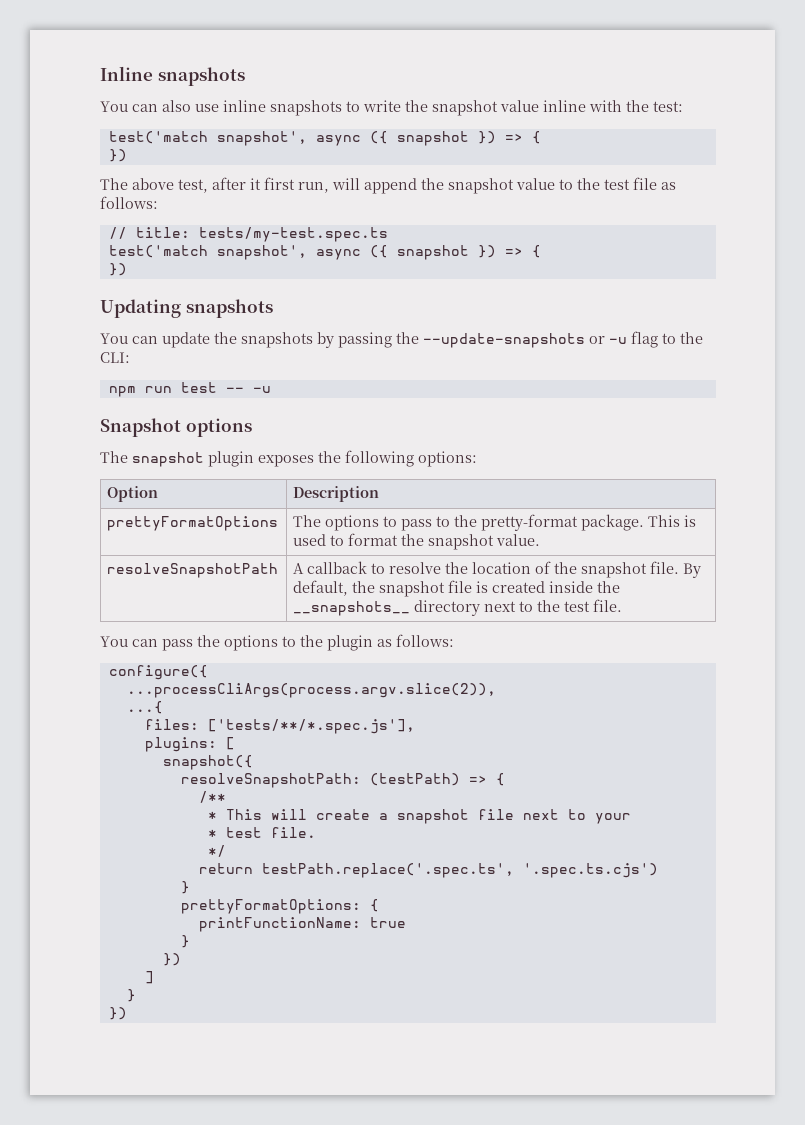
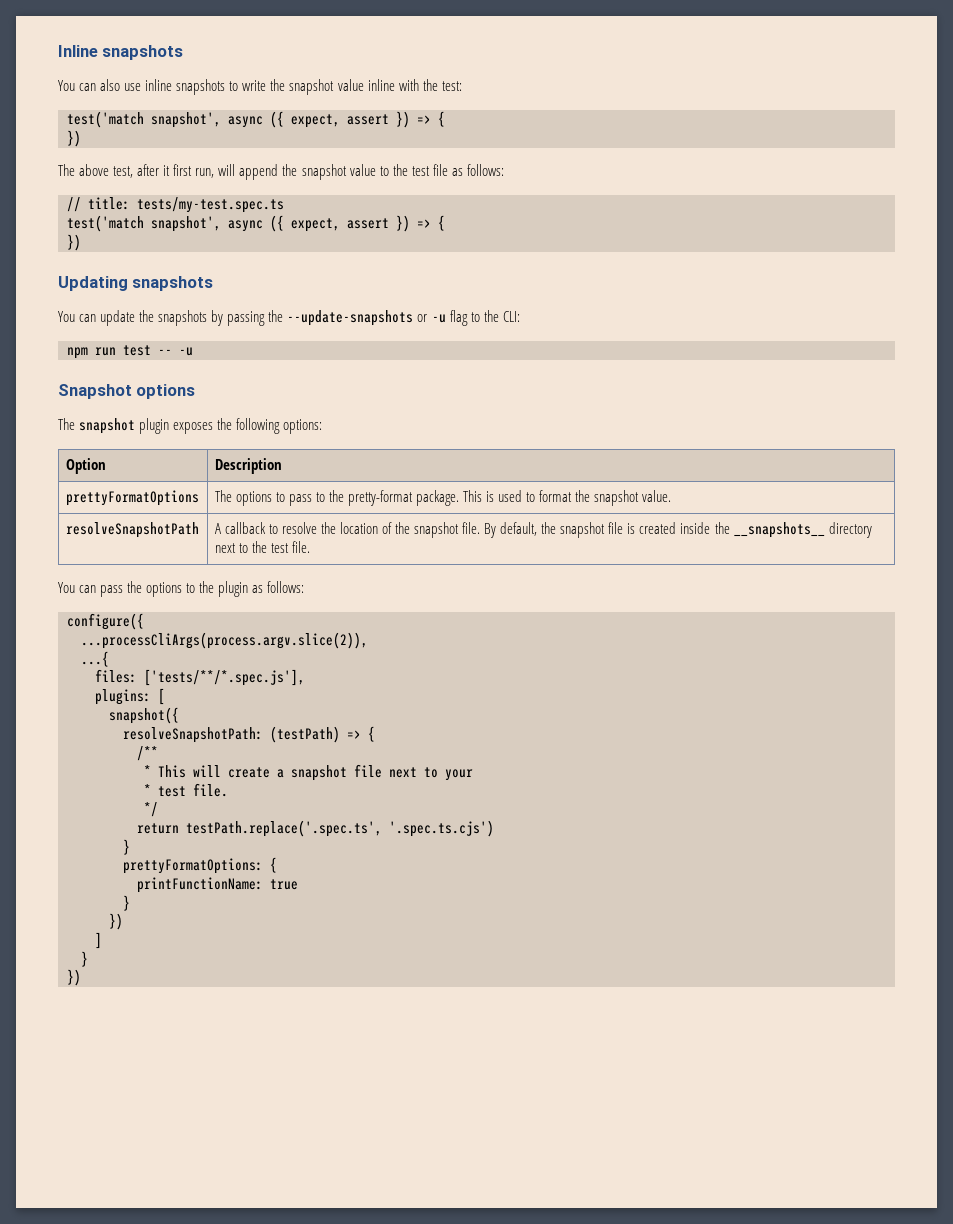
  You can also use inline snapshots to write the snapshot value inline with the test:
- test('match snapshot', async ({ snapshot }) => {
+ test('match snapshot', async ({ expect, assert }) => {
  // title: tests/my-test.spec.ts
- test('match snapshot', async ({ snapshot }) => {
+ test('match snapshot', async ({ expect, assert }) => {

